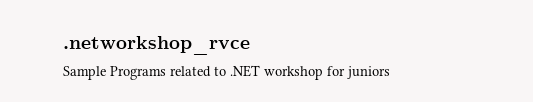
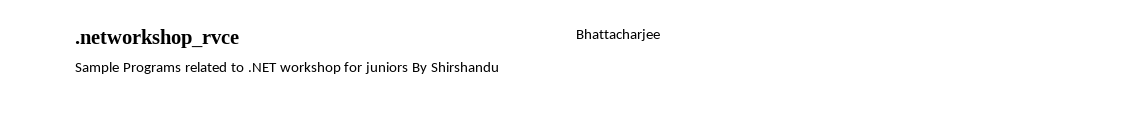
- Sample Programs related to .NET workshop for juniors
+ Sample Programs related to .NET workshop for juniors By Shirshandu Bhattacharjee

